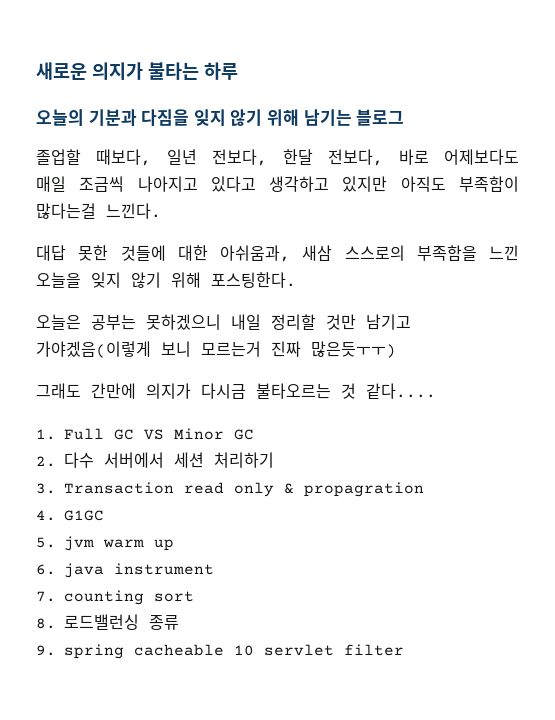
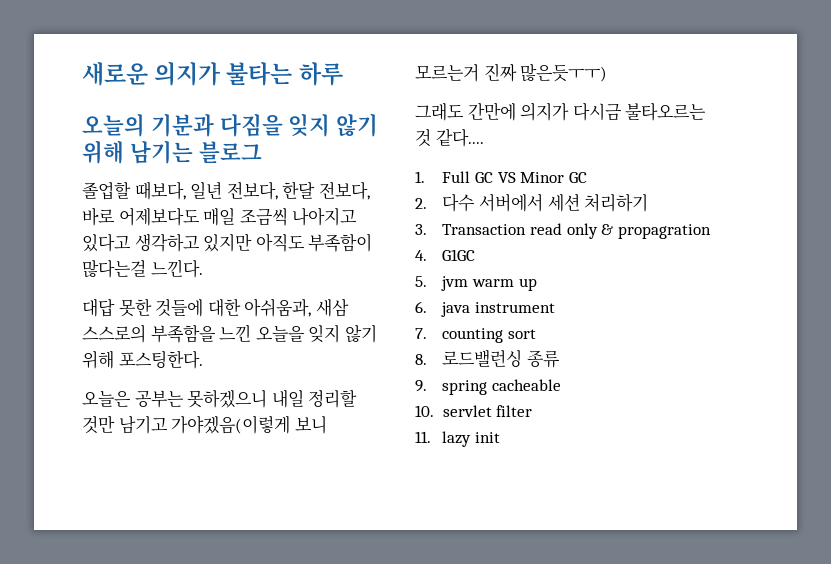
- 9. spring cacheable 10 servlet filter
+ 9. spring cacheable
+ 10. servlet filter
+ 11. lazy init

